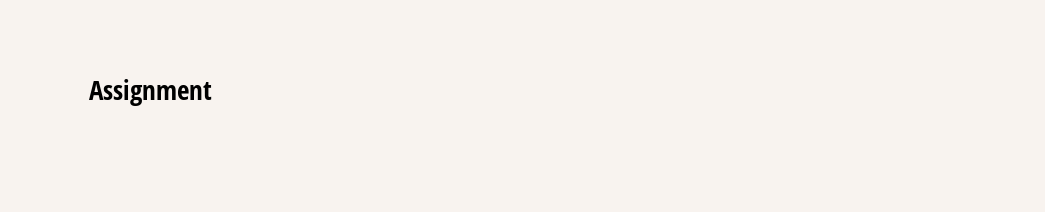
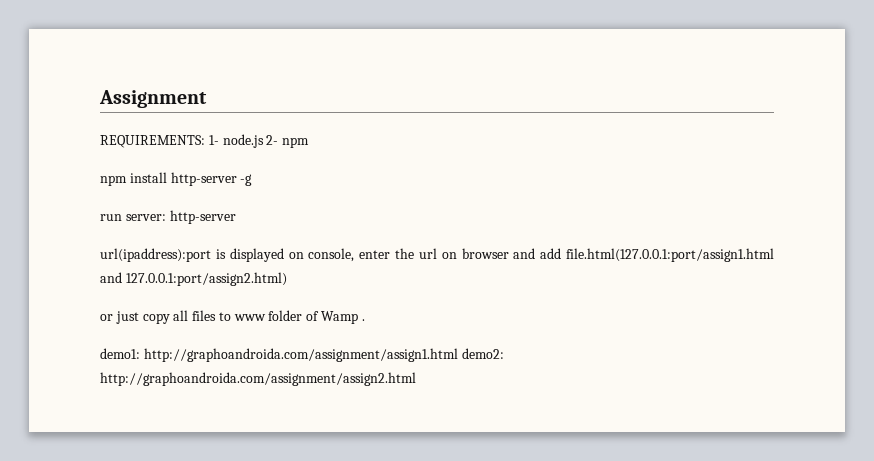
+ REQUIREMENTS: 1- node.js 2- npm
+ npm install http-server -g
+ run server: http-server
+ url(ipaddress):port is displayed on console, enter the url on browser and add file.html(127.0.0.1:port/assign1.html and 127.0.0.1:port/assign2.html)
+ or just copy all files to www folder of Wamp .
+ demo1: http://graphoandroida.com/assignment/assign1.html demo2: http://graphoandroida.com/assignment/assign2.html

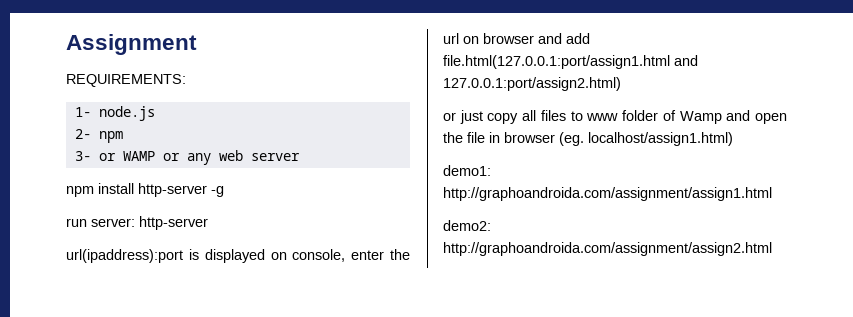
- REQUIREMENTS: 1- node.js 2- npm
+ REQUIREMENTS:
+ 1- node.js
+ 2- npm
+ 3- or WAMP or any web server
- or just copy all files to www folder of Wamp .
+ or just copy all files to www folder of Wamp and open the file in browser (eg. localhost/assign1.html)
- demo1: http://graphoandroida.com/assignment/assign1.html demo2: http://graphoandroida.com/assignment/assign2.html
+ demo1: http://graphoandroida.com/assignment/assign1.html
+ demo2: http://graphoandroida.com/assignment/assign2.html

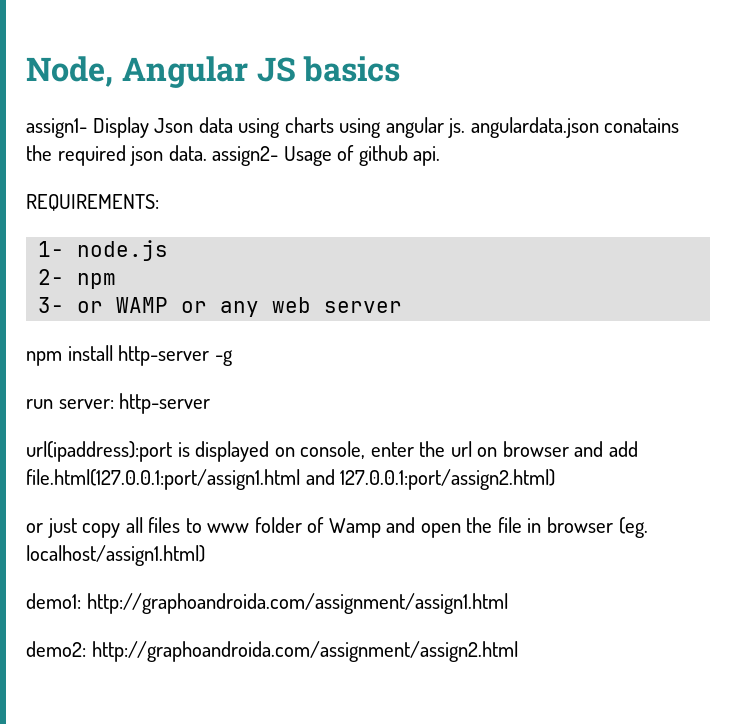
- Assignment
+ Node, Angular JS basics
+ assign1- Display Json data using charts using angular js. angulardata.json conatains the required json data. assign2- Usage of github api.

